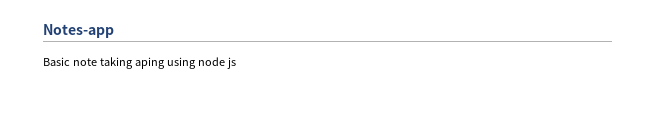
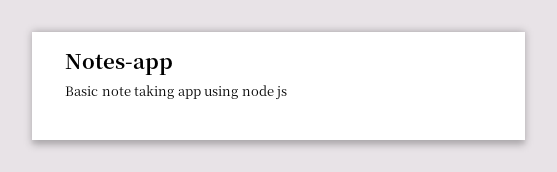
- Basic note taking aping using node js
+ Basic note taking app using node js

